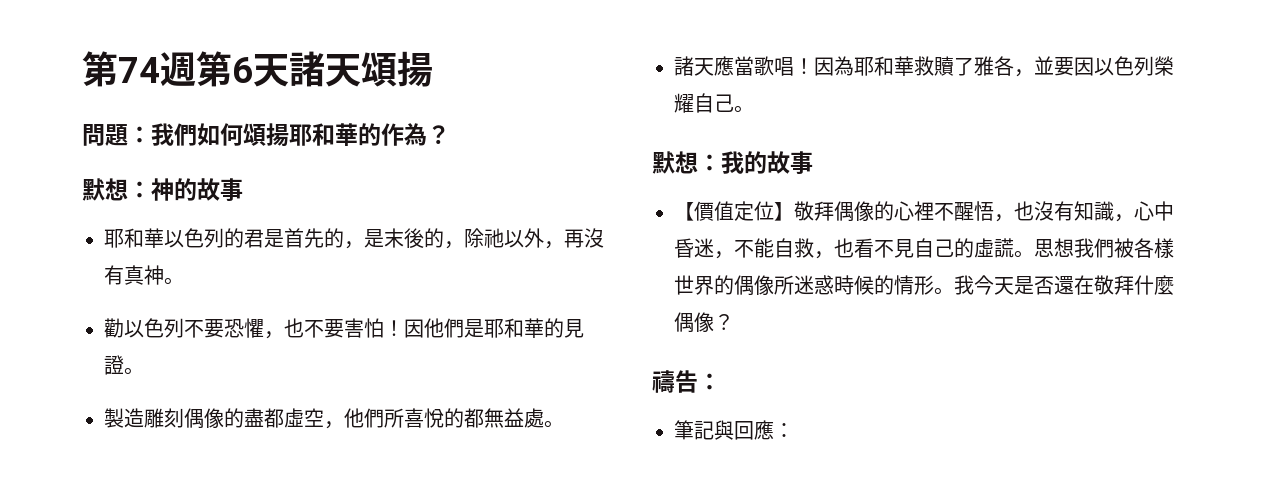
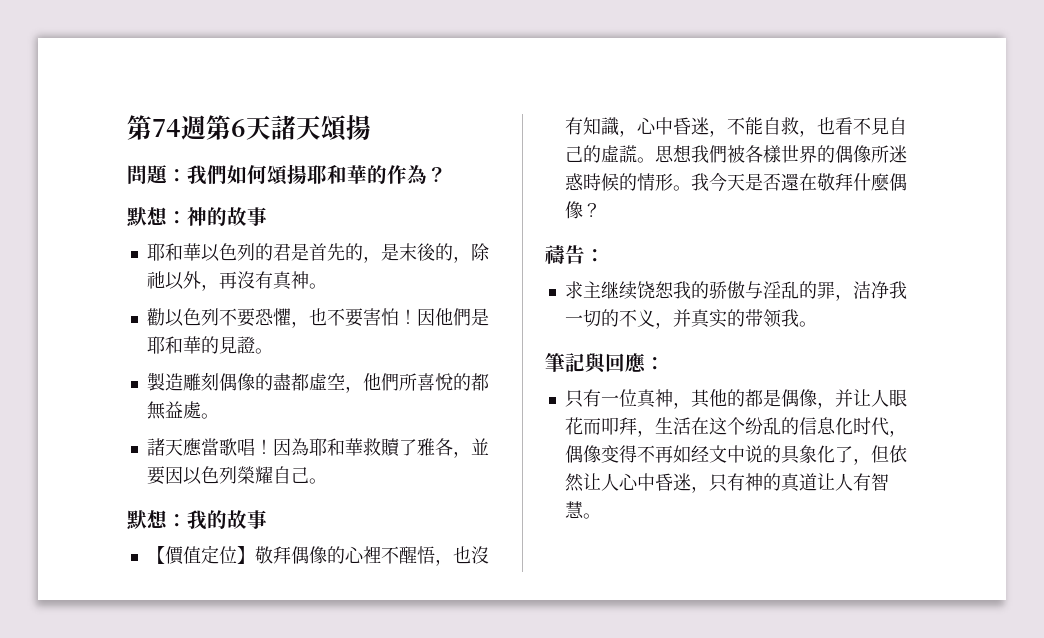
+ 求主继续饶恕我的骄傲与淫乱的罪，洁净我一切的不义，并真实的带领我。
  筆記與回應：
+ 只有一位真神，其他的都是偶像，并让人眼花而叩拜，生活在这个纷乱的信息化时代，偶像变得不再如经文中说的具象化了，但依然让人心中昏迷，只有神的真道让人有智慧。

